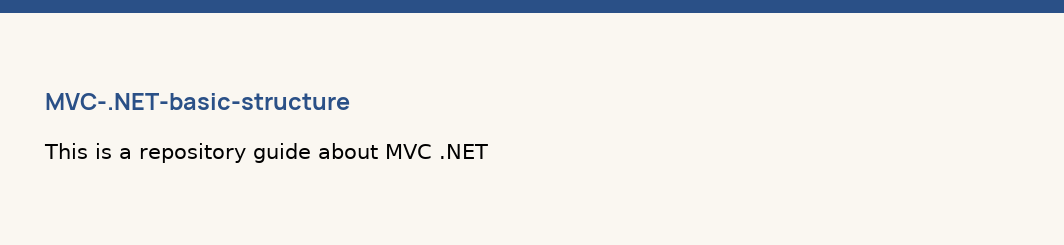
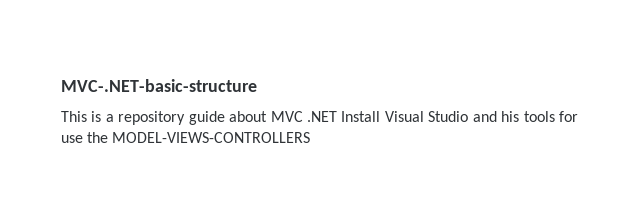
- This is a repository guide about MVC .NET
+ This is a repository guide about MVC .NET Install Visual Studio and his tools for use the MODEL-VIEWS-CONTROLLERS

